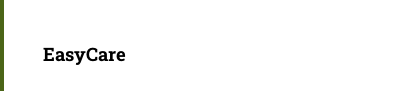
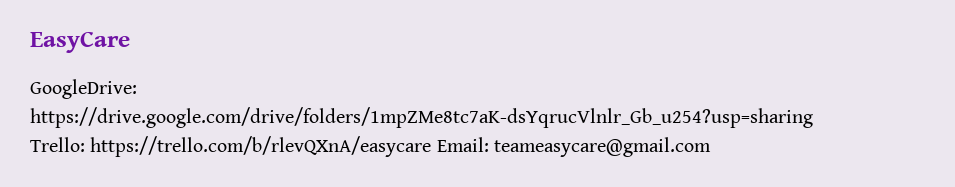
+ GoogleDrive: https://drive.google.com/drive/folders/1mpZMe8tc7aK-dsYqrucVlnlr_Gb_u254?usp=sharing Trello: https://trello.com/b/rlevQXnA/easycare Email: teameasycare@gmail.com

